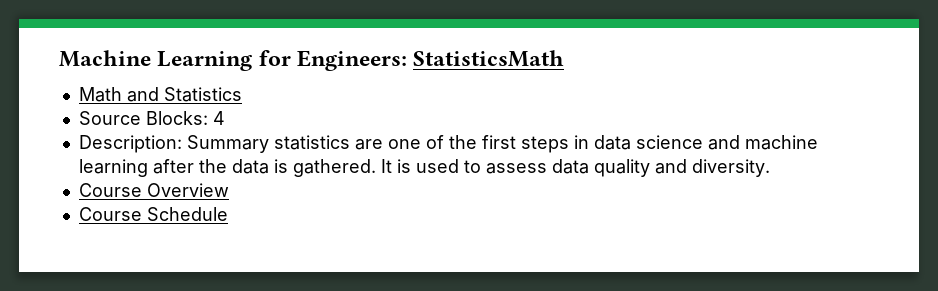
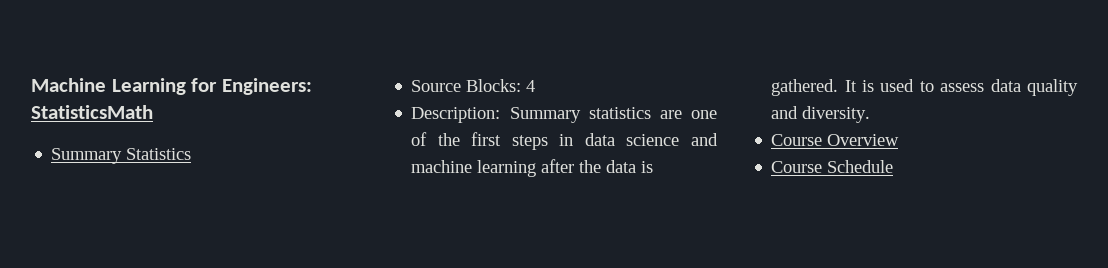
- Math and Statistics
+ Summary Statistics

